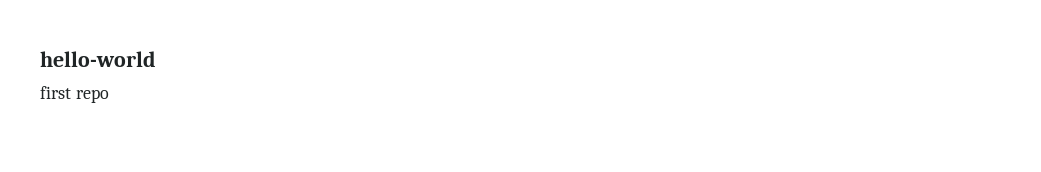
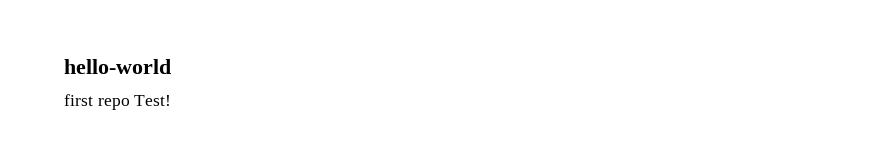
- first repo
+ first repo Test!

